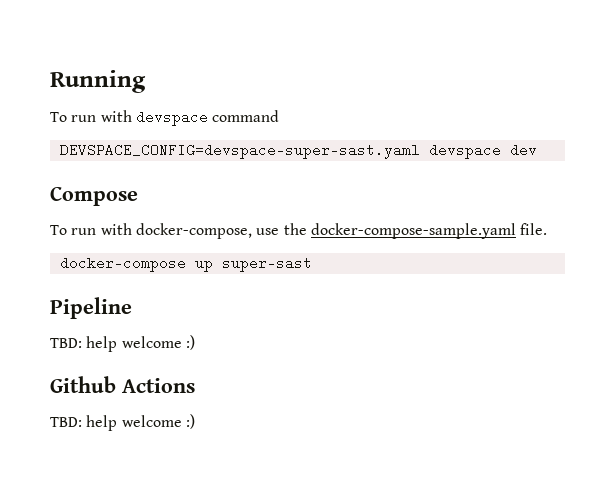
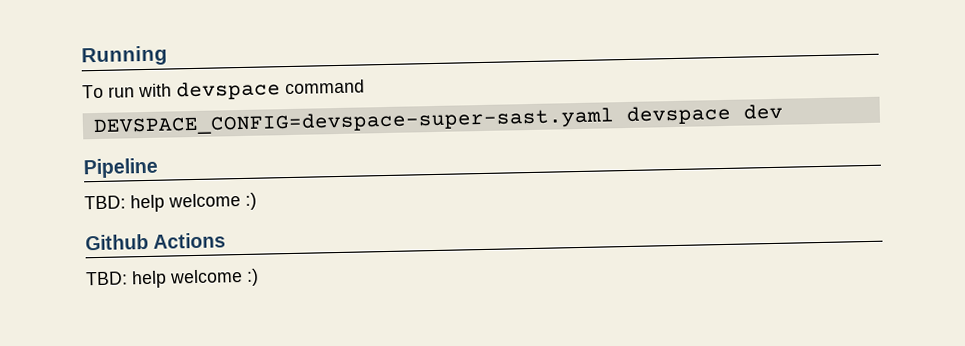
- Compose
- To run with docker-compose, use the docker-compose-sample.yaml file.
- docker-compose up super-sast

